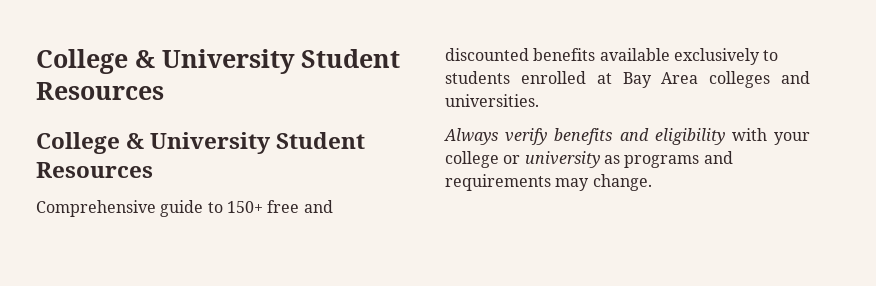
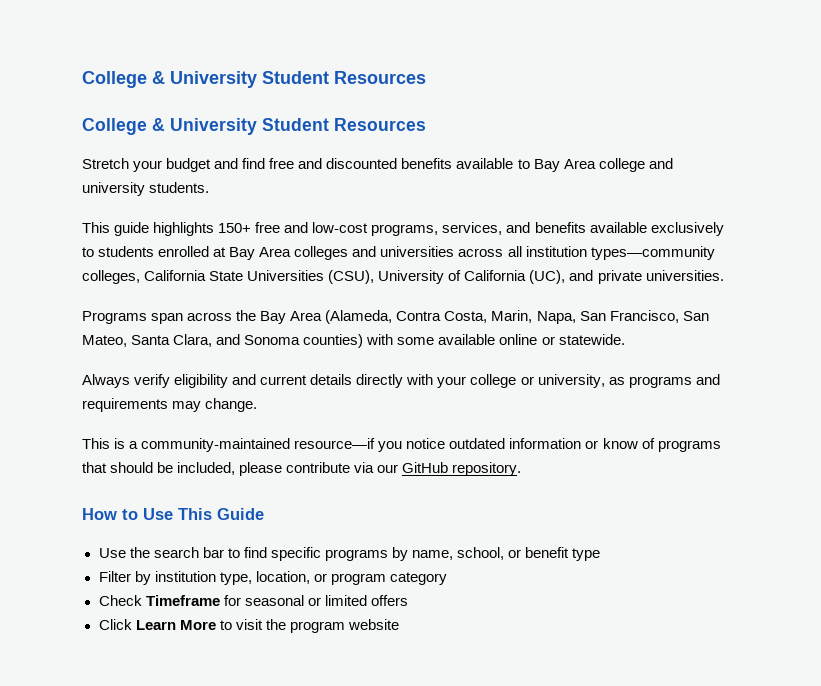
- Comprehensive guide to 150+ free and discounted benefits available exclusively to students enrolled at Bay Area colleges and universities.
- Always verify benefits and eligibility with your college or university as programs and requirements may change.
+ Stretch your budget and find free and discounted benefits available to Bay Area college and university students.
+ This guide highlights 150+ free and low-cost programs, services, and benefits available exclusively to students enrolled at Bay Area colleges and universities across all institution types—community colleges, California State Universities (CSU), University of California (UC), and private universities.
+ Programs span across the Bay Area (Alameda, Contra Costa, Marin, Napa, San Francisco, San Mateo, Santa Clara, and Sonoma counties) with some available online or statewide.
+ Always verify eligibility and current details directly with your college or university, as programs and requirements may change.
+ This is a community-maintained resource—if you notice outdated information or know of programs that should be included, please contribute via our GitHub repository.
+ How to Use This Guide
+ Use the search bar to find specific programs by name, school, or benefit type
+ Filter by institution type, location, or program category
+ Check Timeframe for seasonal or limited offers
+ Click Learn More to visit the program website

